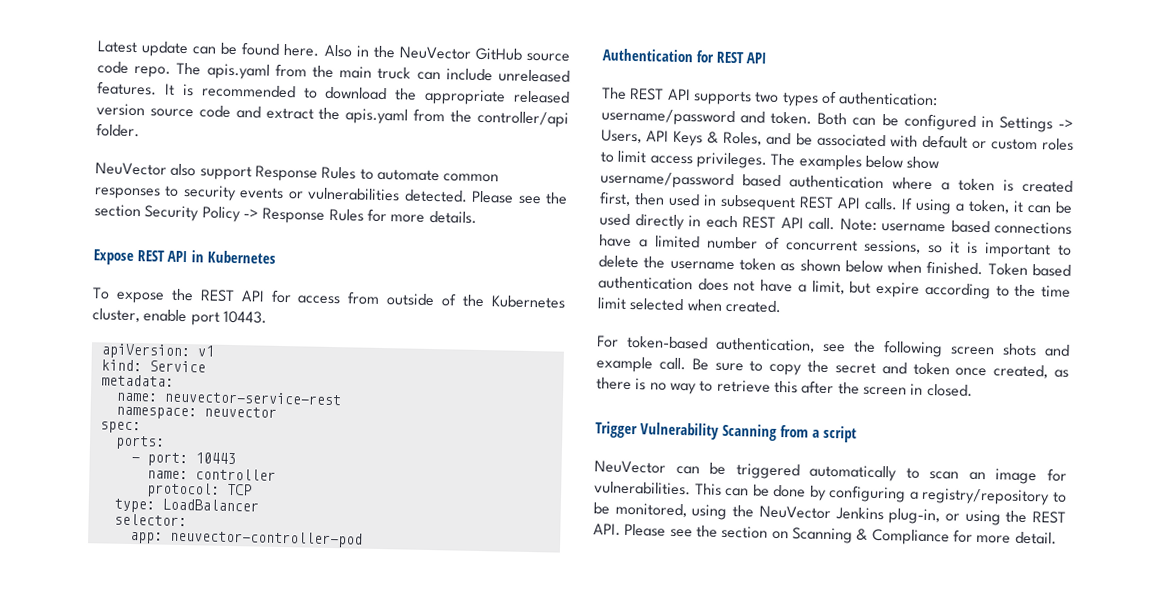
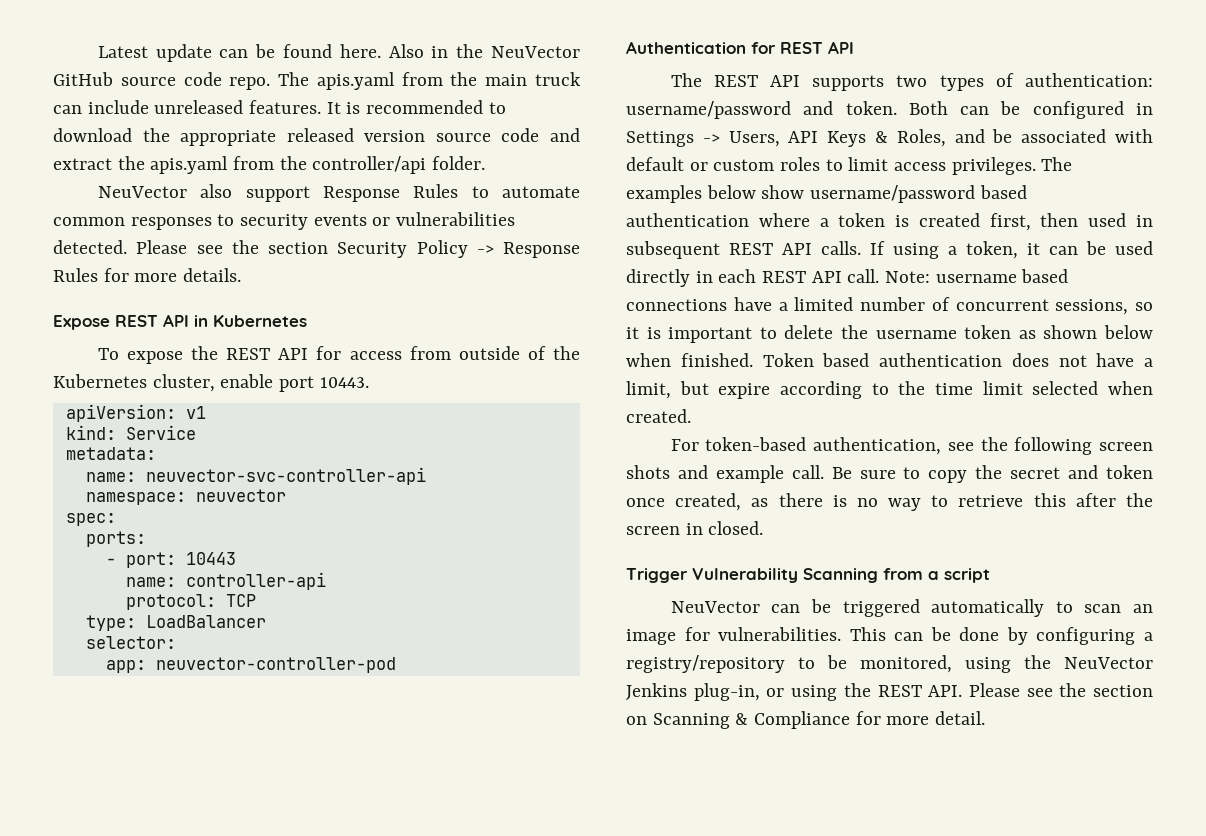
- name: neuvector-service-rest
+ name: neuvector-svc-controller-api
- name: controller
+ name: controller-api

